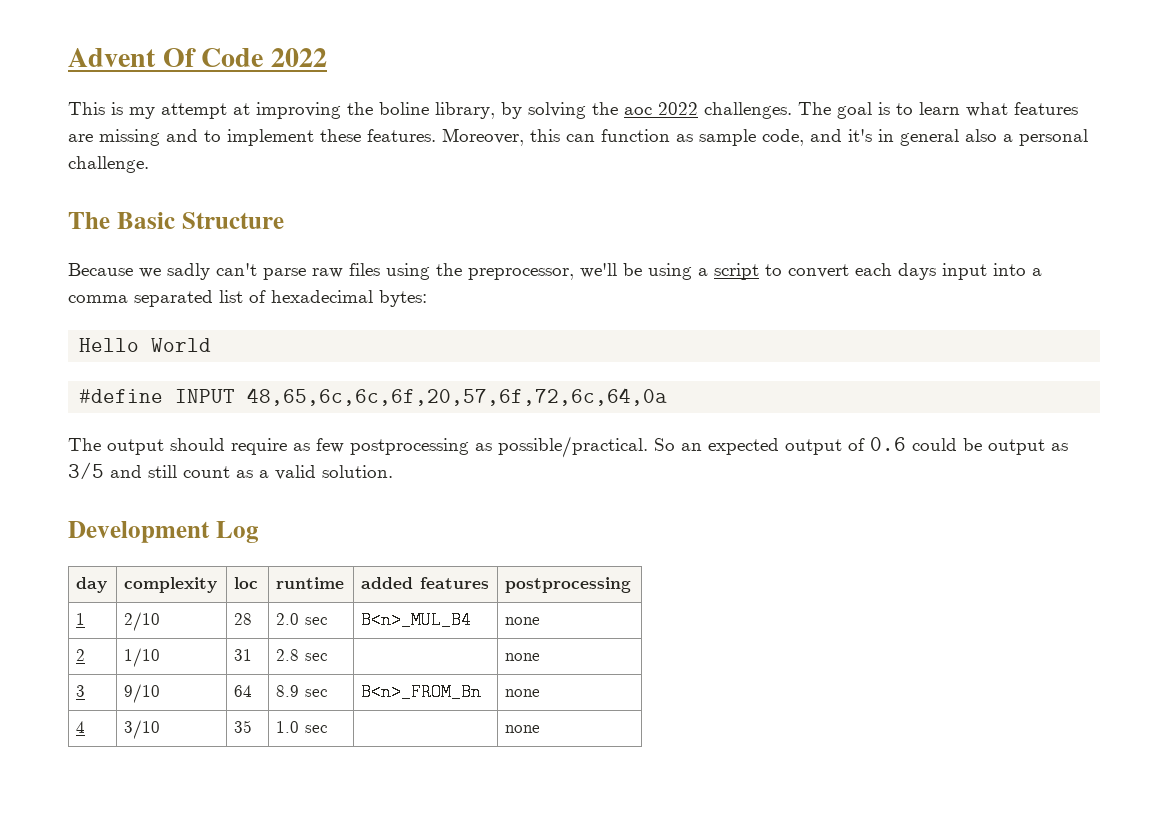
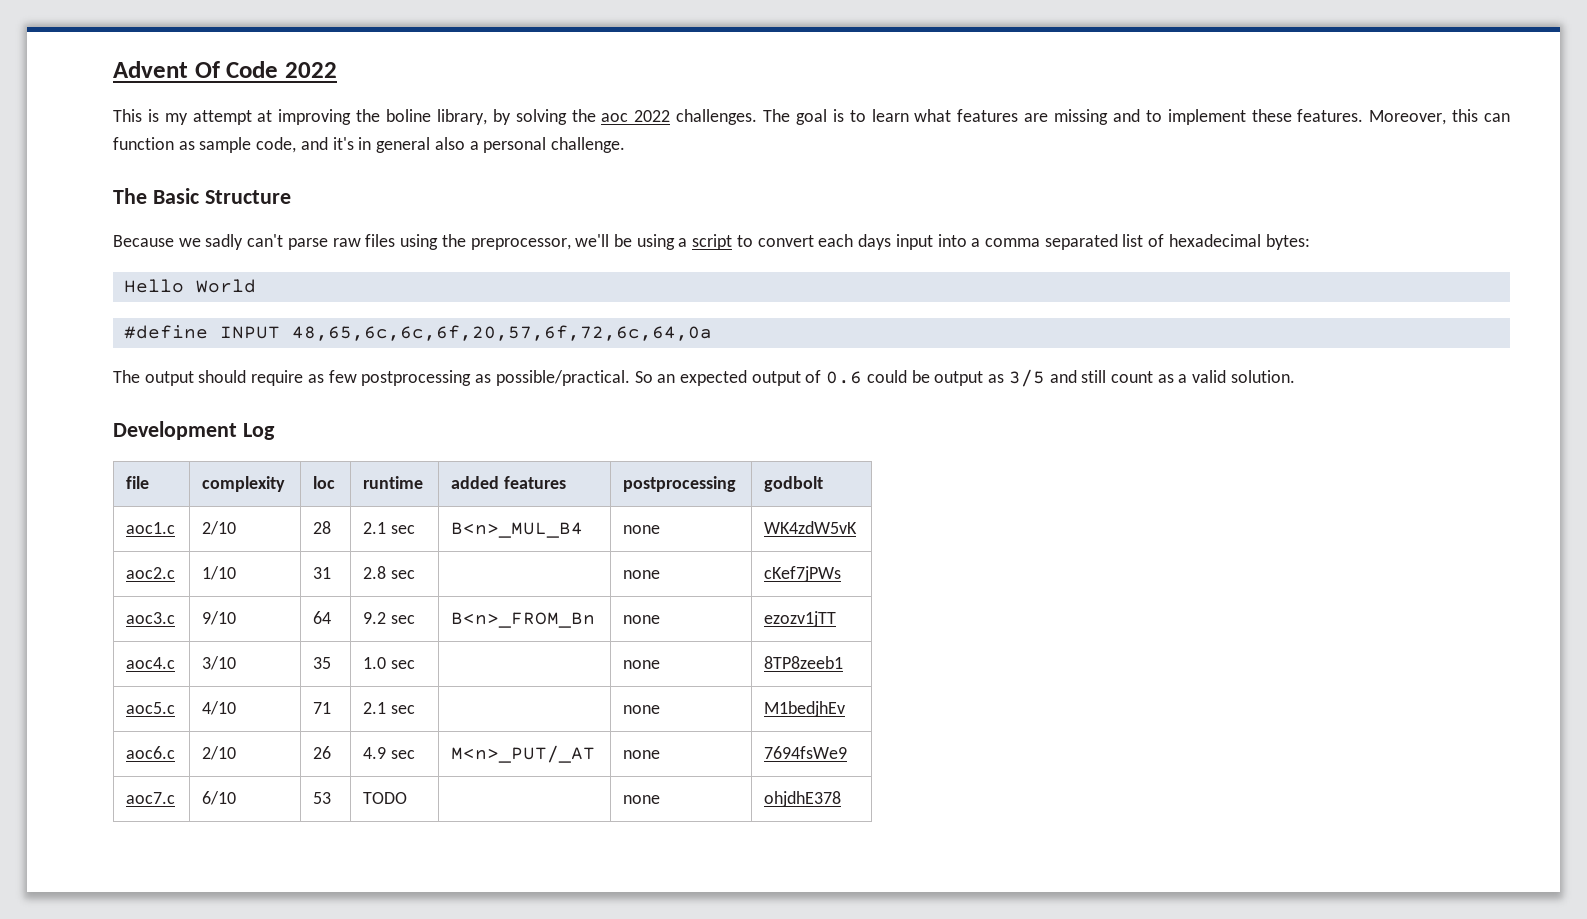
- day | complexity | loc | runtime | added features | postprocessing
- 1 | 2/10 | 28 | 2.0 sec | B<n>_MUL_B4 | none
- 2 | 1/10 | 31 | 2.8 sec | | none
- 3 | 9/10 | 64 | 8.9 sec | B<n>_FROM_Bn | none
- 4 | 3/10 | 35 | 1.0 sec | | none
+ file | complexity | loc | runtime | added features | postprocessing | godbolt
+ aoc1.c | 2/10 | 28 | 2.1 sec | B<n>_MUL_B4 | none | WK4zdW5vK
+ aoc2.c | 1/10 | 31 | 2.8 sec | | none | cKef7jPWs
+ aoc3.c | 9/10 | 64 | 9.2 sec | B<n>_FROM_Bn | none | ezozv1jTT
+ aoc4.c | 3/10 | 35 | 1.0 sec | | none | 8TP8zeeb1
+ aoc5.c | 4/10 | 71 | 2.1 sec | | none | M1bedjhEv
+ aoc6.c | 2/10 | 26 | 4.9 sec | M<n>_PUT/_AT | none | 7694fsWe9
+ aoc7.c | 6/10 | 53 | TODO | | none | ohjdhE378

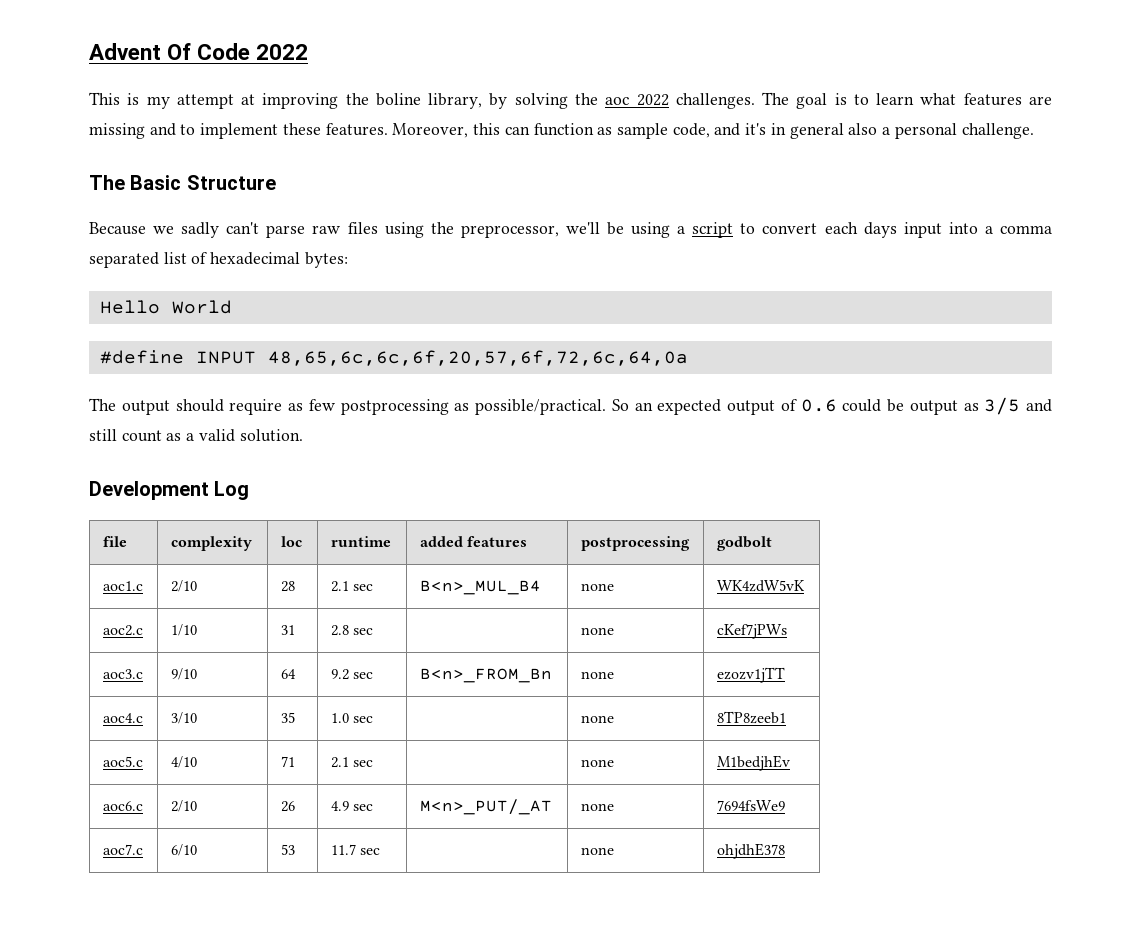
- aoc7.c | 6/10 | 53 | TODO | | none | ohjdhE378
+ aoc7.c | 6/10 | 53 | 11.7 sec | | none | ohjdhE378

